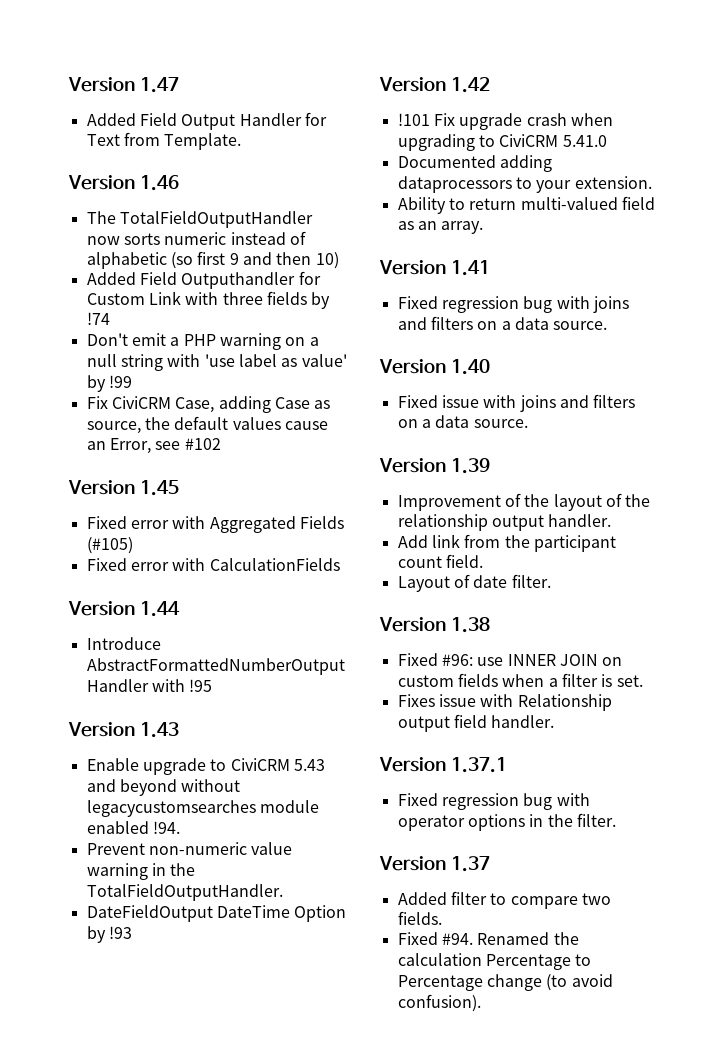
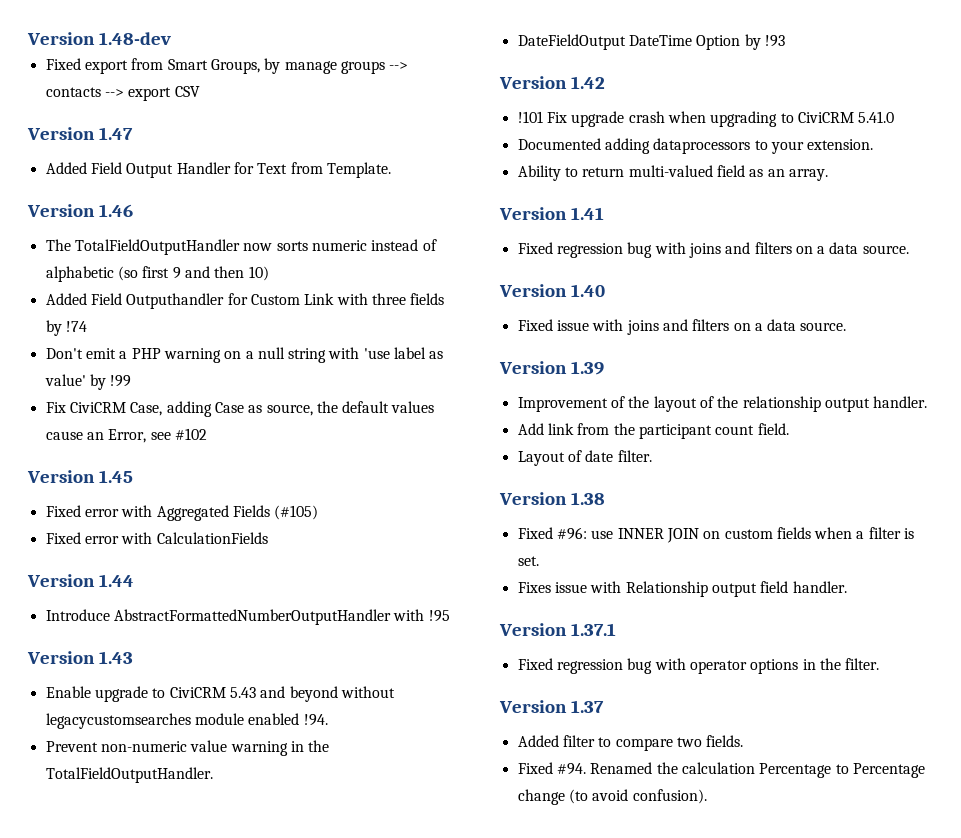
+ Version 1.48-dev
+ Fixed export from Smart Groups, by manage groups --> contacts --> export CSV

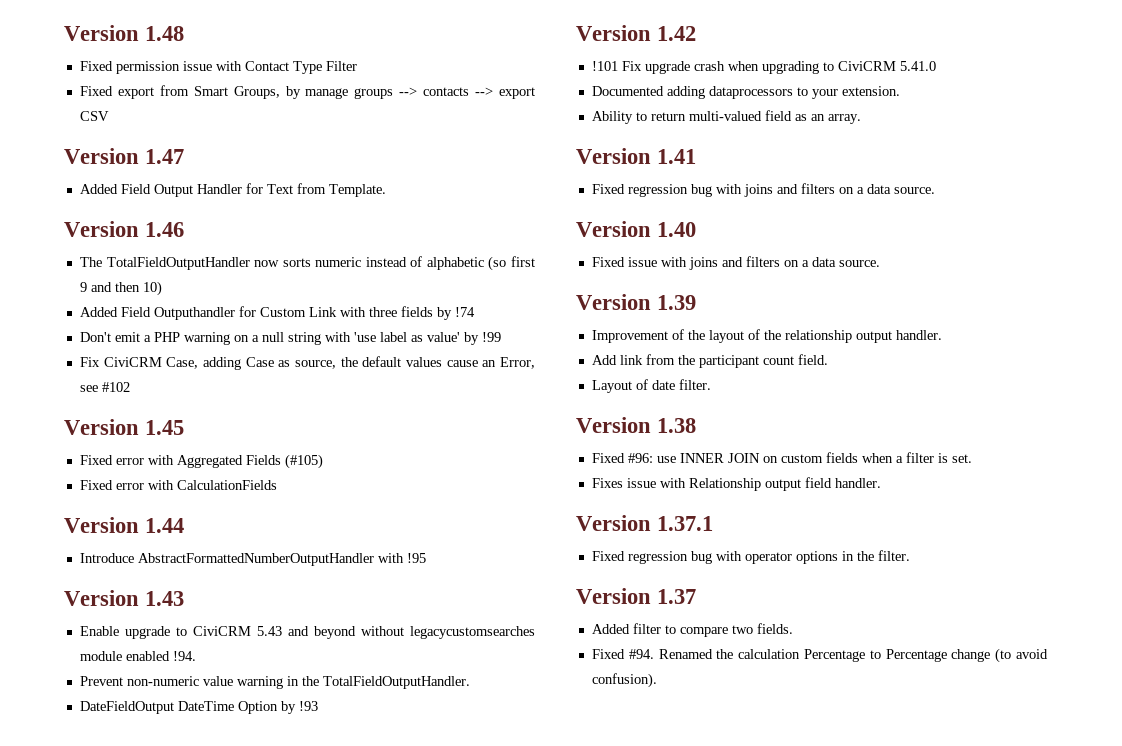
- Version 1.48-dev
+ Version 1.48
+ Fixed permission issue with Contact Type Filter

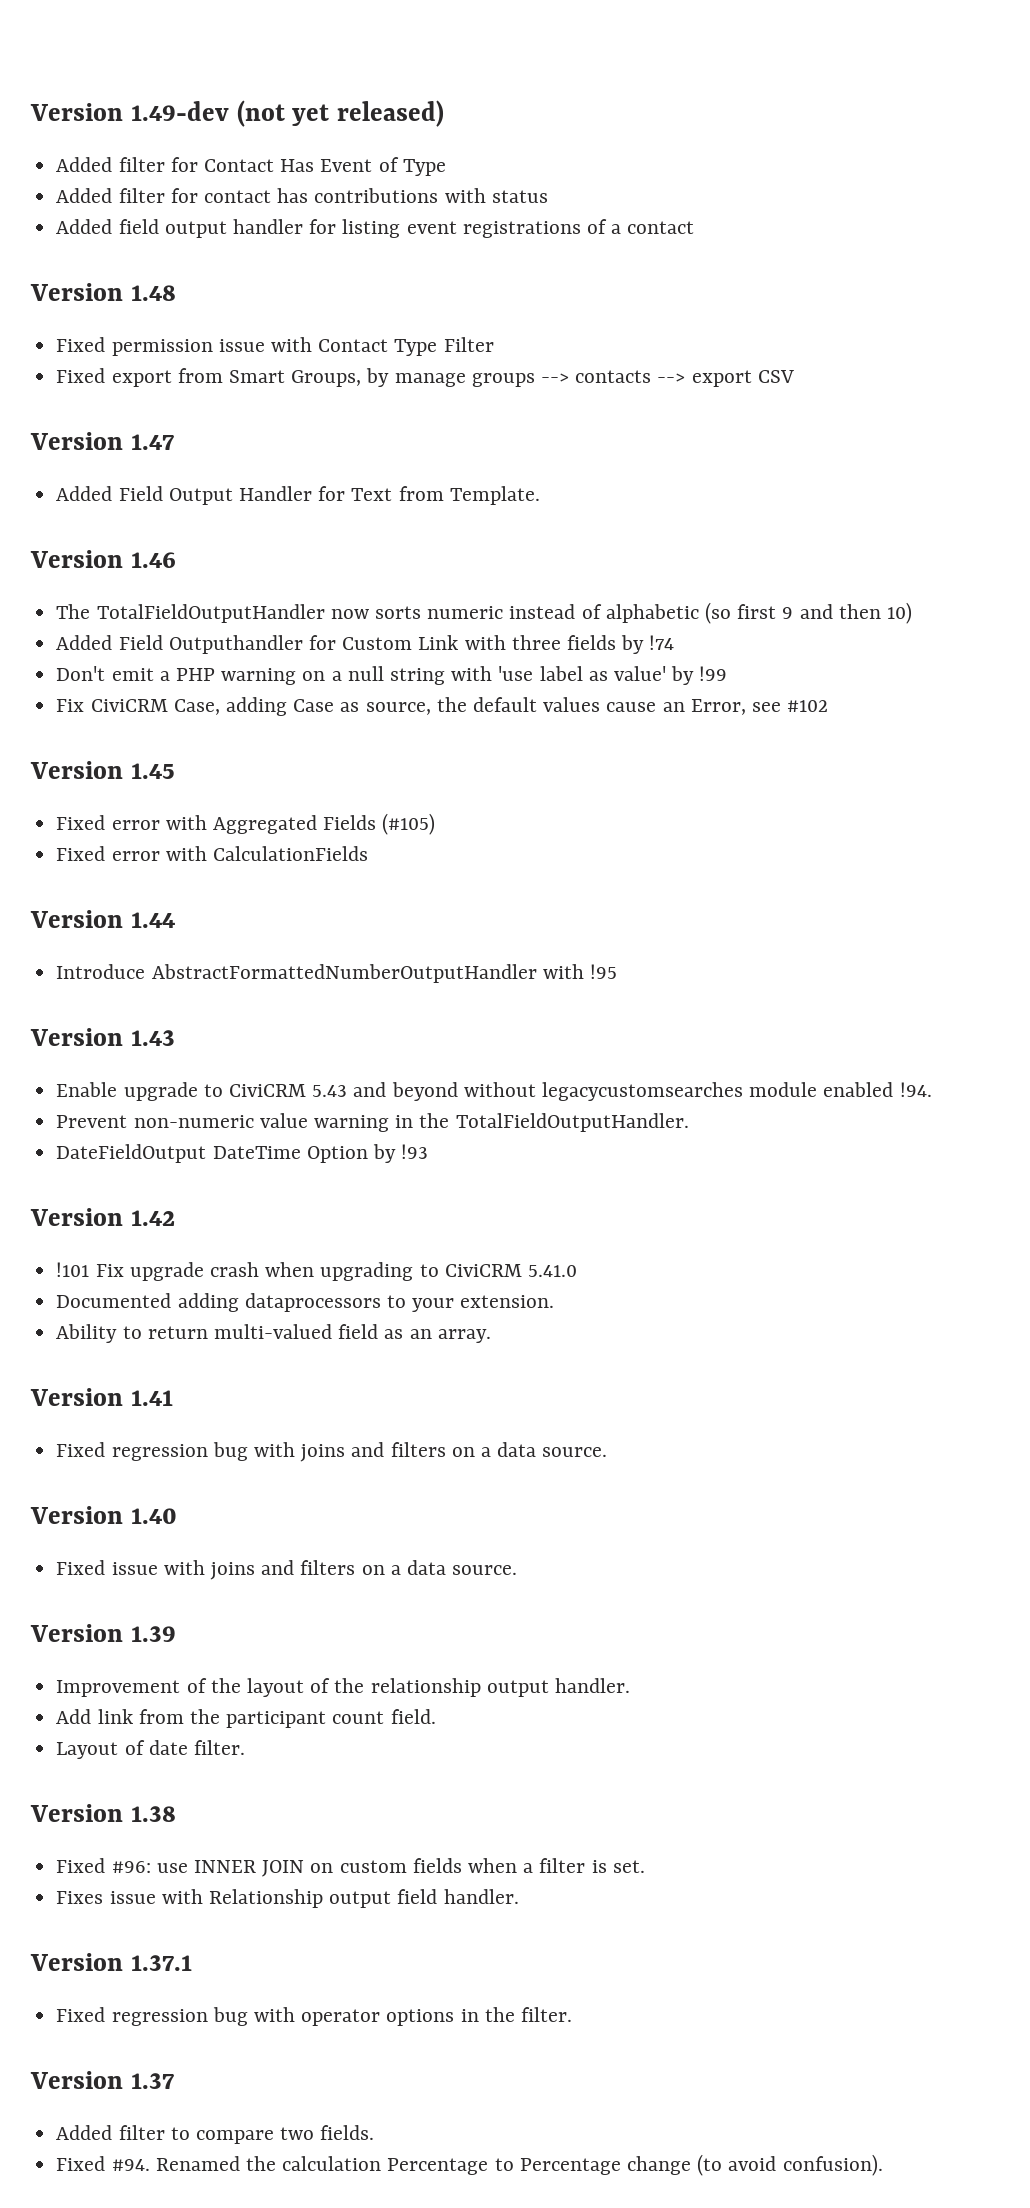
+ Version 1.49-dev (not yet released)
+ Added filter for Contact Has Event of Type
+ Added filter for contact has contributions with status
+ Added field output handler for listing event registrations of a contact

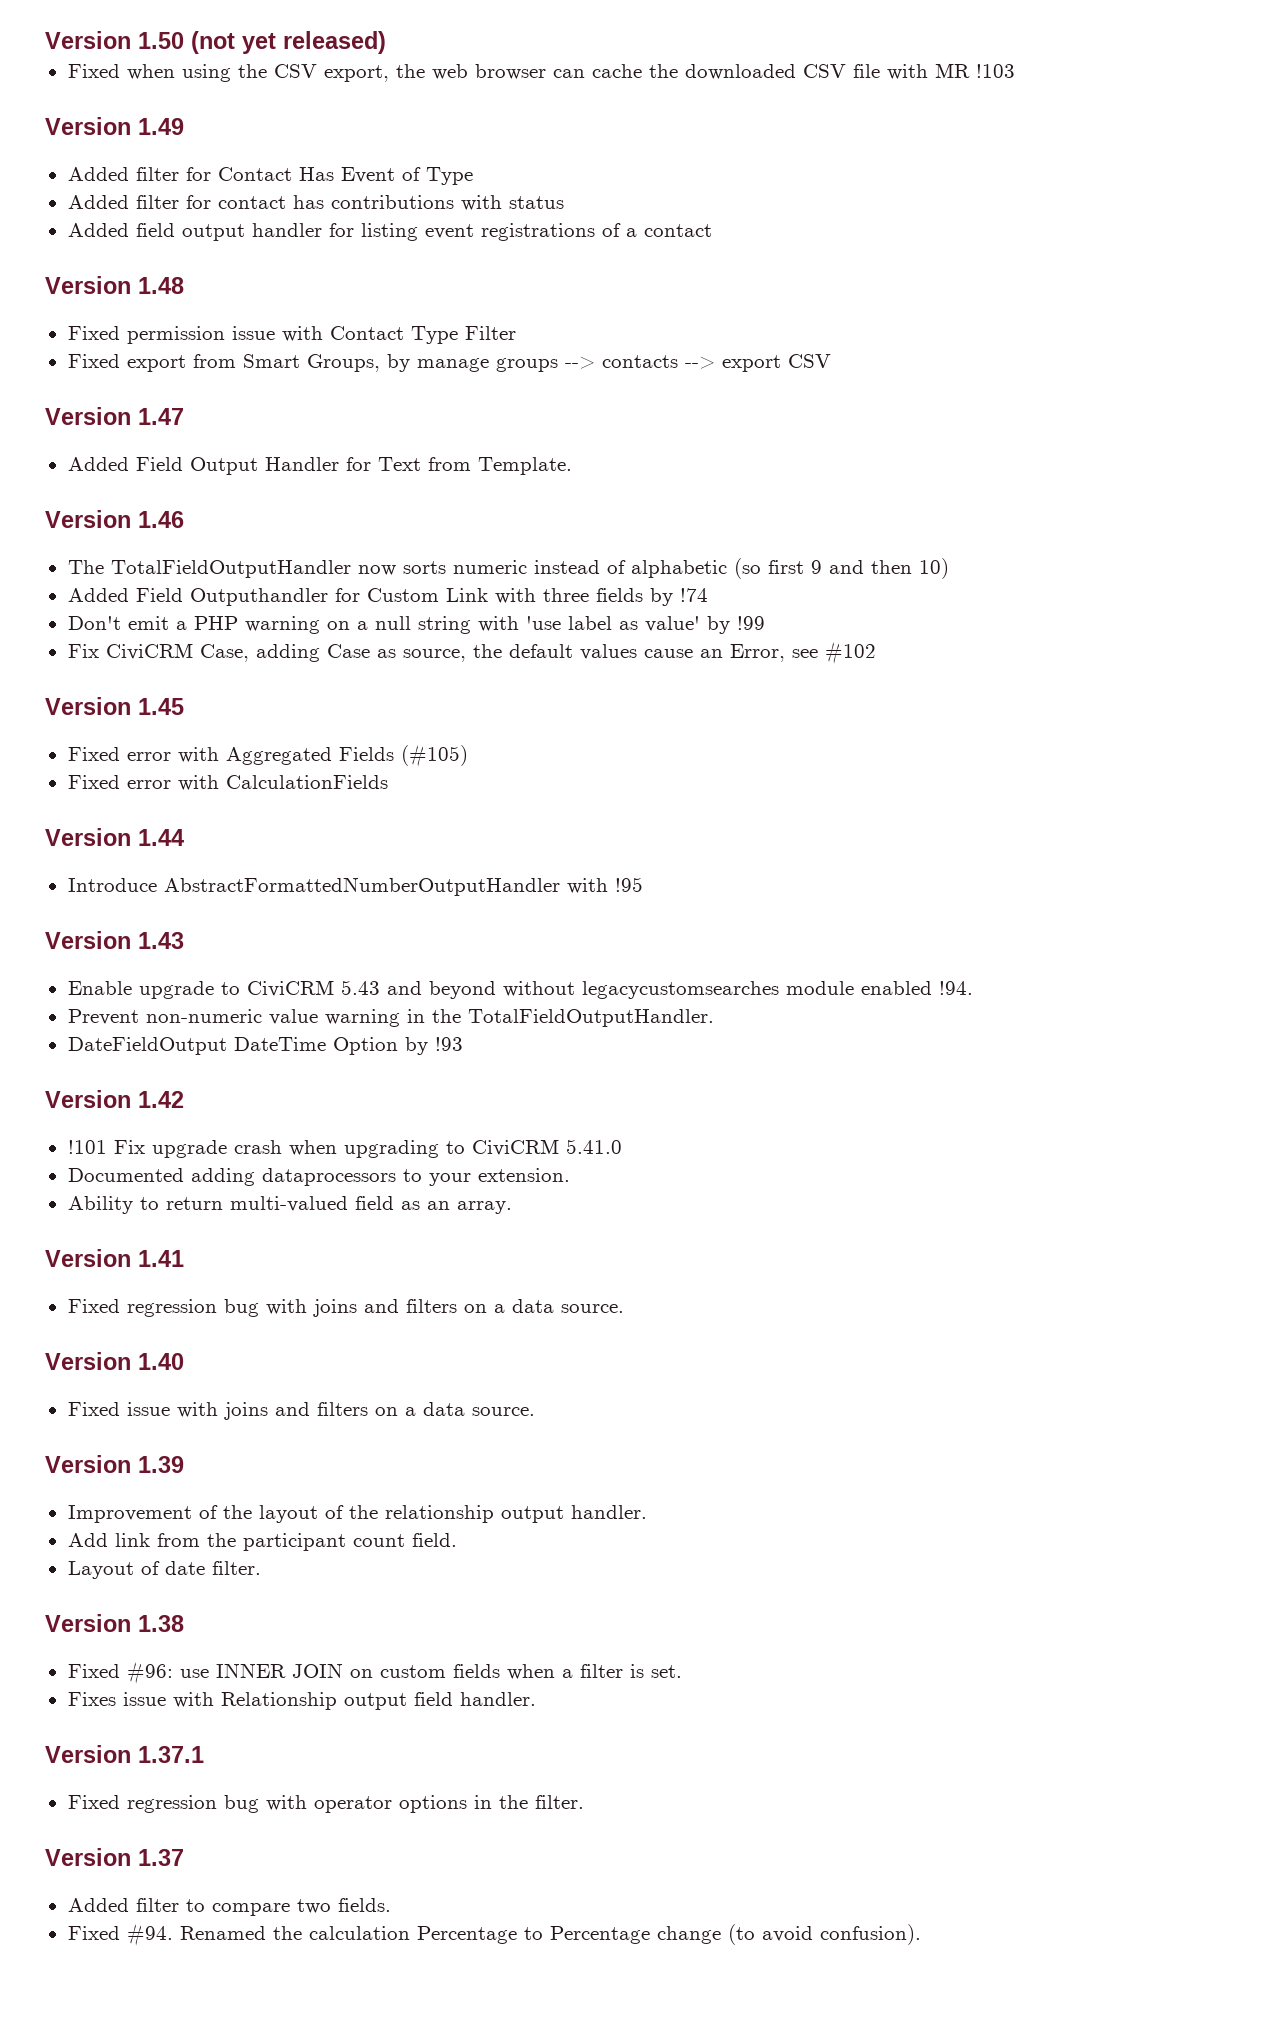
- Version 1.49-dev (not yet released)
+ Version 1.50 (not yet released)
+ Fixed when using the CSV export, the web browser can cache the downloaded CSV file with MR !103
+ Version 1.49

